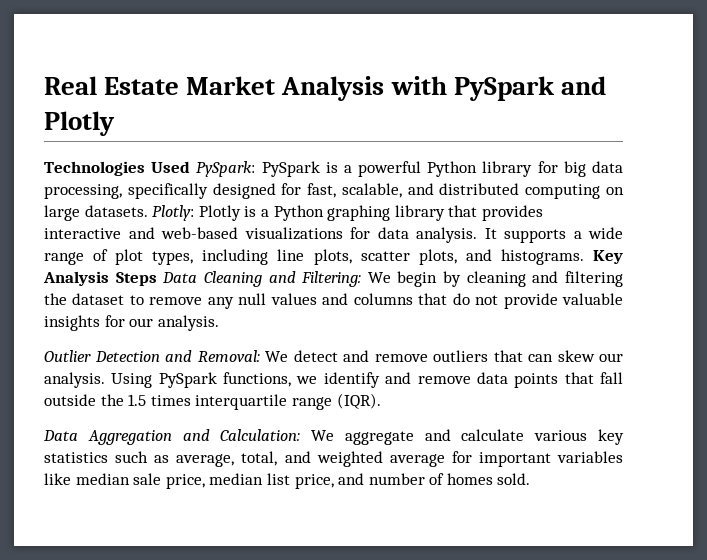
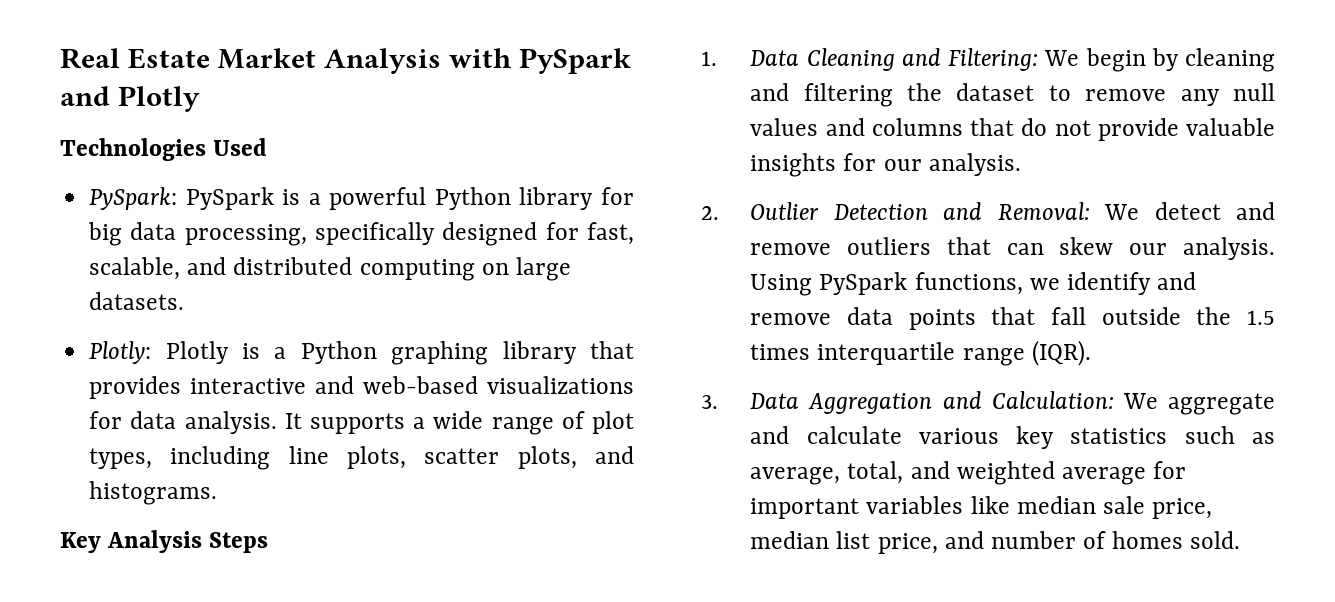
- Technologies Used PySpark: PySpark is a powerful Python library for big data processing, specifically designed for fast, scalable, and distributed computing on large datasets. Plotly: Plotly is a Python graphing library that provides interactive and web-based visualizations for data analysis.
+ Technologies Used
+ PySpark: PySpark is a powerful Python library for big data processing, specifically designed for fast, scalable, and distributed computing on large datasets.
+ Plotly: Plotly is a Python graphing library that provides interactive and web-based visualizations for data analysis.
- It supports a wide range of plot types, including line plots, scatter plots, and histograms. Key Analysis Steps Data Cleaning and Filtering: We begin by cleaning and filtering the dataset to remove any null values and columns that do not provide valuable insights for our analysis.
+ It supports a wide range of plot types, including line plots, scatter plots, and histograms.
+ Key Analysis Steps
+ 1. Data Cleaning and Filtering: We begin by cleaning and filtering the dataset to remove any null values and columns that do not provide valuable insights for our analysis.
- Outlier Detection and Removal: We detect and remove outliers that can skew our analysis.
+ 2. Outlier Detection and Removal: We detect and remove outliers that can skew our analysis.
- Data Aggregation and Calculation: We aggregate and calculate various key statistics such as average, total, and weighted average for important variables like median sale price, median list price, and number of homes sold.
+ 3. Data Aggregation and Calculation: We aggregate and calculate various key statistics such as average, total, and weighted average for important variables like median sale price, median list price, and number of homes sold.

